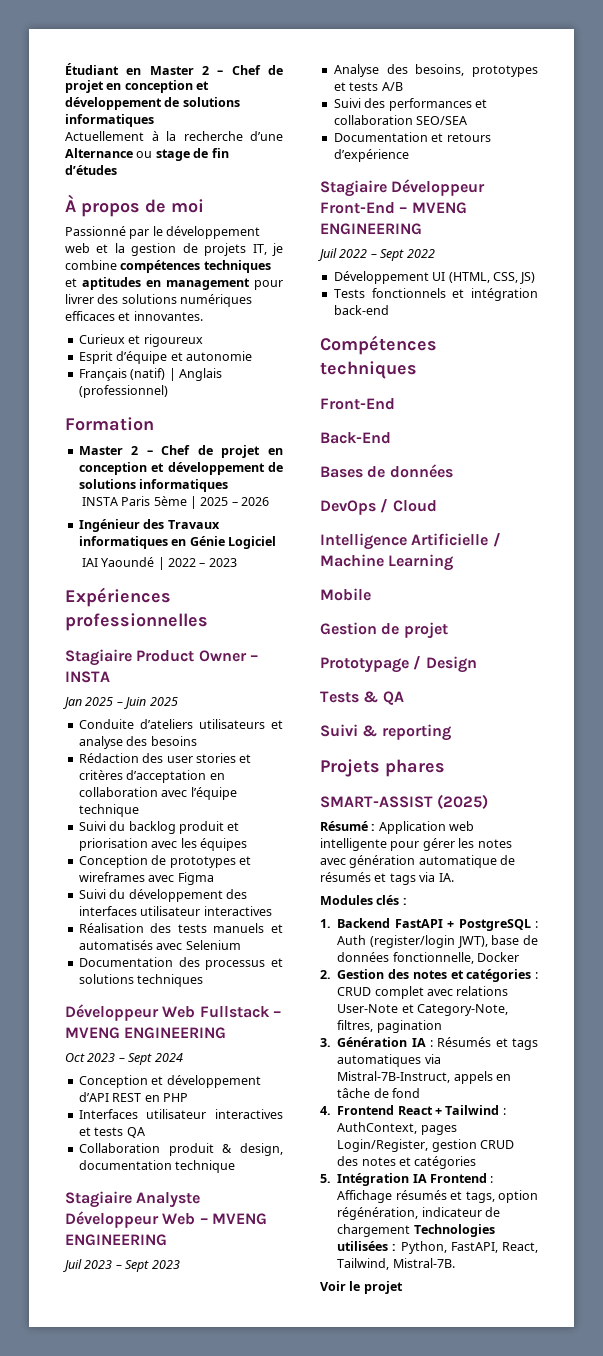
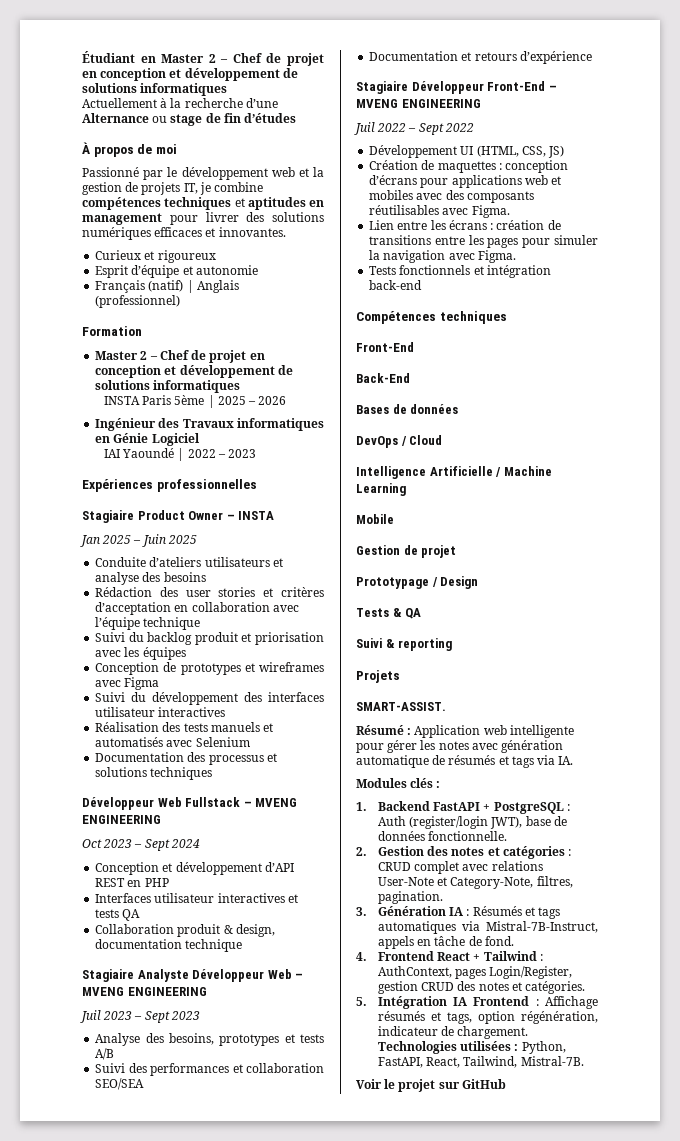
+ Création de maquettes : conception d’écrans pour applications web et mobiles avec des composants réutilisables avec Figma.
+ Lien entre les écrans : création de transitions entre les pages pour simuler la navigation avec Figma.
- Projets phares
- SMART-ASSIST (2025)
+ Projets
+ SMART-ASSIST.
- 1. Backend FastAPI + PostgreSQL : Auth (register/login JWT), base de données fonctionnelle, Docker
+ 1. Backend FastAPI + PostgreSQL : Auth (register/login JWT), base de données fonctionnelle.
- 2. Gestion des notes et catégories : CRUD complet avec relations User-Note et Category-Note, filtres, pagination
+ 2. Gestion des notes et catégories : CRUD complet avec relations User-Note et Category-Note, filtres, pagination.
- 3. Génération IA : Résumés et tags automatiques via Mistral-7B-Instruct, appels en tâche de fond
+ 3. Génération IA : Résumés et tags automatiques via Mistral-7B-Instruct, appels en tâche de fond.
- 4. Frontend React + Tailwind : AuthContext, pages Login/Register, gestion CRUD des notes et catégories
+ 4. Frontend React + Tailwind : AuthContext, pages Login/Register, gestion CRUD des notes et catégories.
- 5. Intégration IA Frontend : Affichage résumés et tags, option régénération, indicateur de chargement Technologies utilisées : Python, FastAPI, React, Tailwind, Mistral-7B.
+ 5. Intégration IA Frontend : Affichage résumés et tags, option régénération, indicateur de chargement. Technologies utilisées : Python, FastAPI, React, Tailwind, Mistral-7B.
- Voir le projet
+ Voir le projet sur GitHub

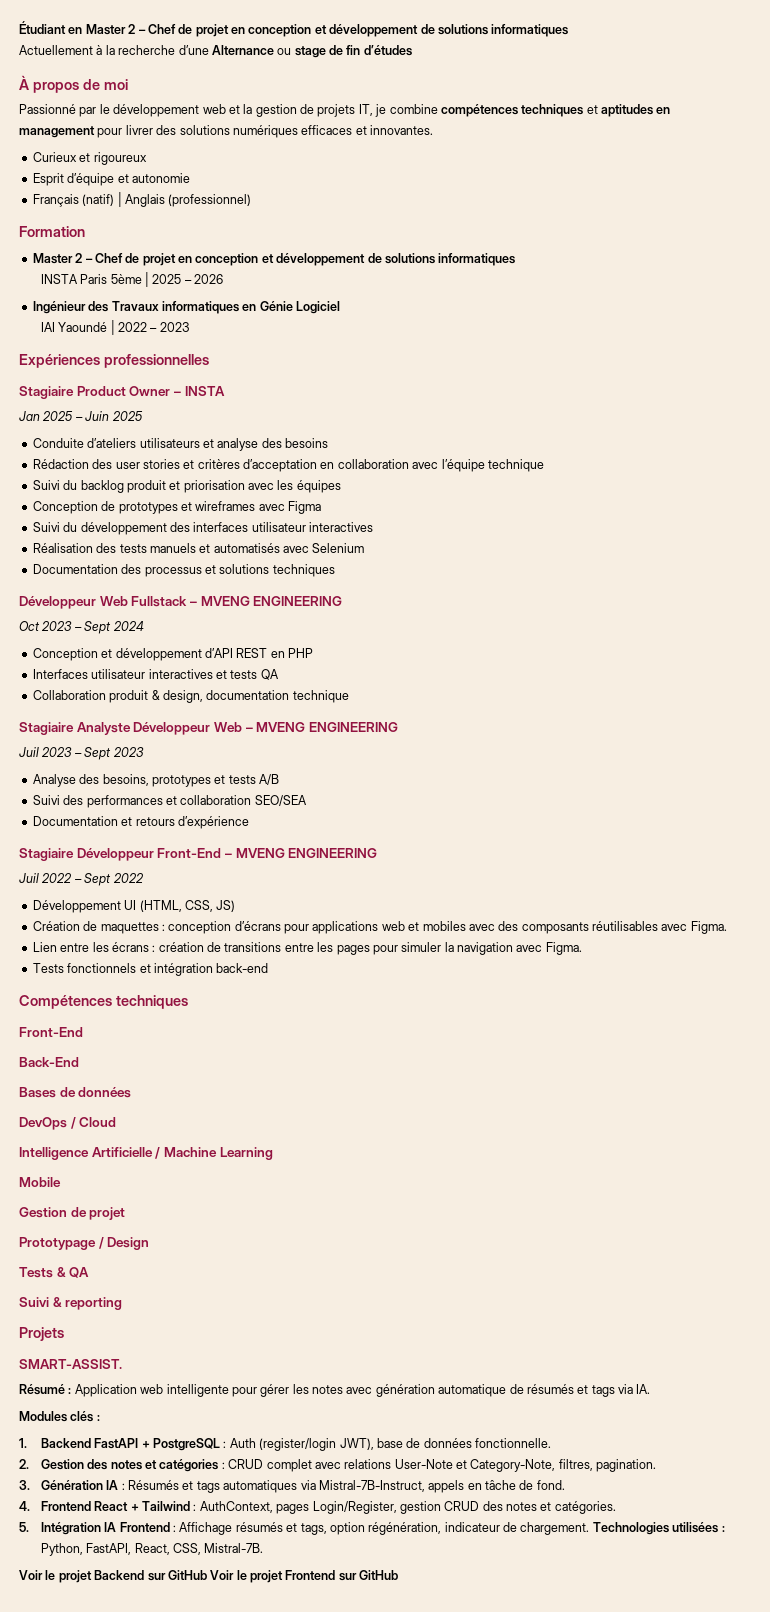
- Technologies utilisées : Python, FastAPI, React, Tailwind, Mistral-7B.
+ Technologies utilisées : Python, FastAPI, React, CSS, Mistral-7B.
- Voir le projet sur GitHub
+ Voir le projet Backend sur GitHub Voir le projet Frontend sur GitHub

